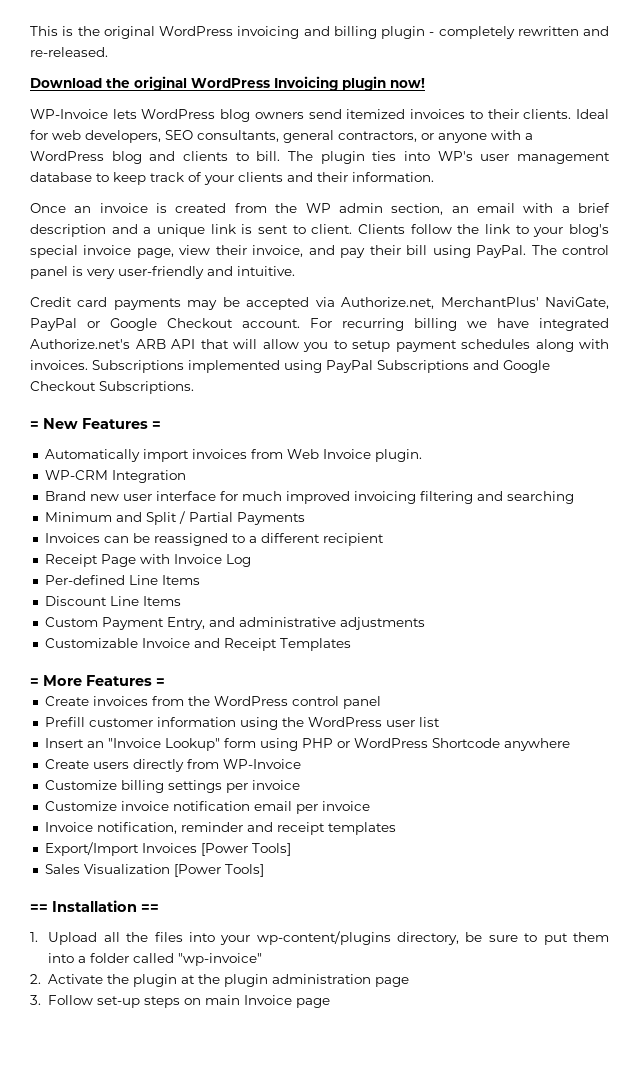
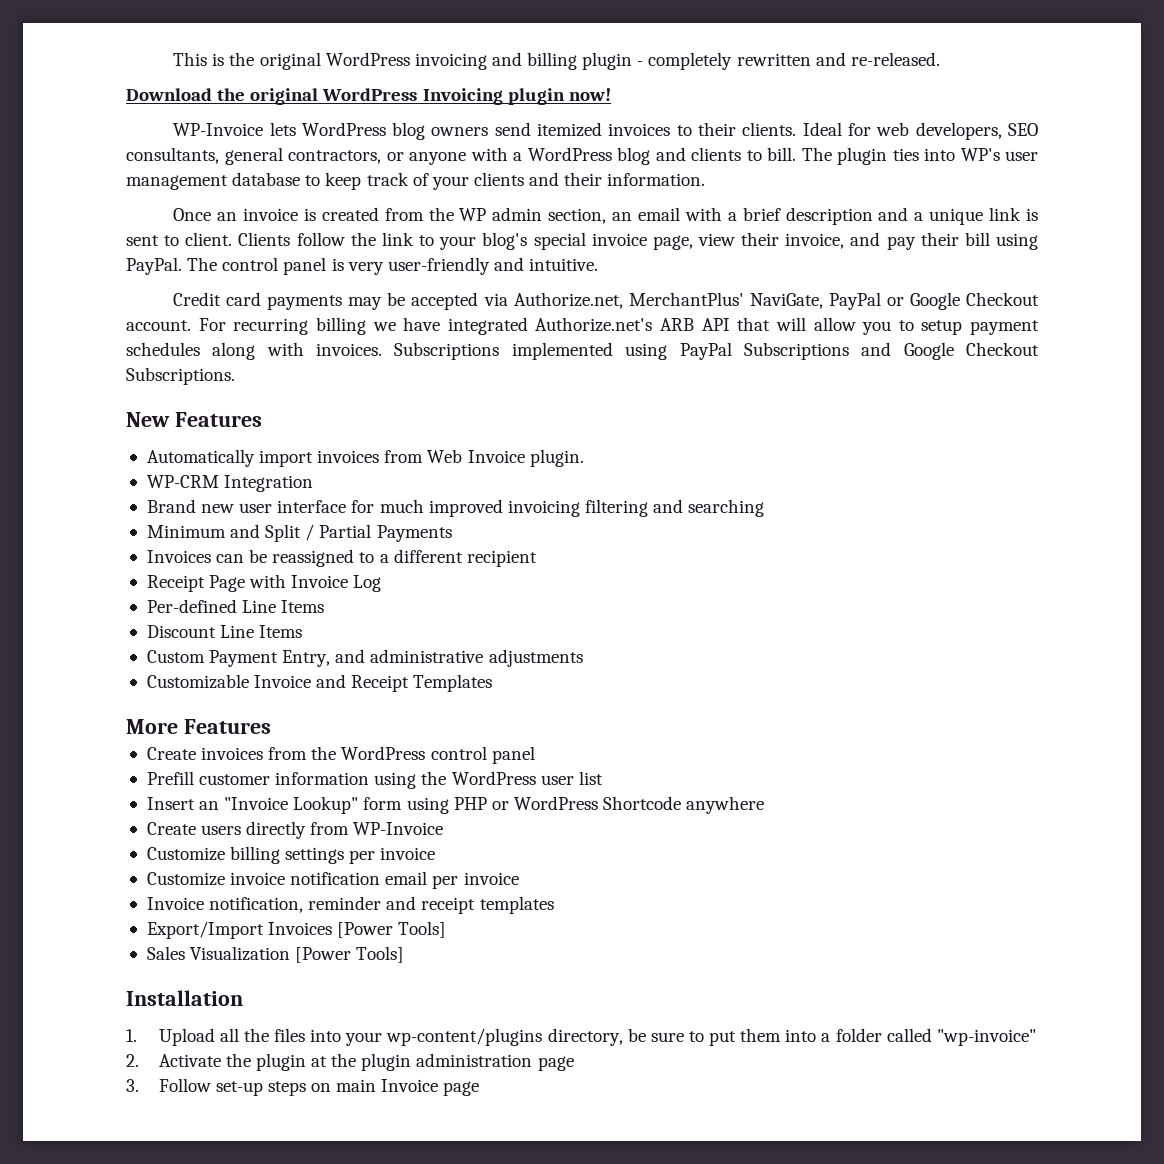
- = New Features =
+ New Features
- = More Features =
+ More Features
- == Installation ==
+ Installation

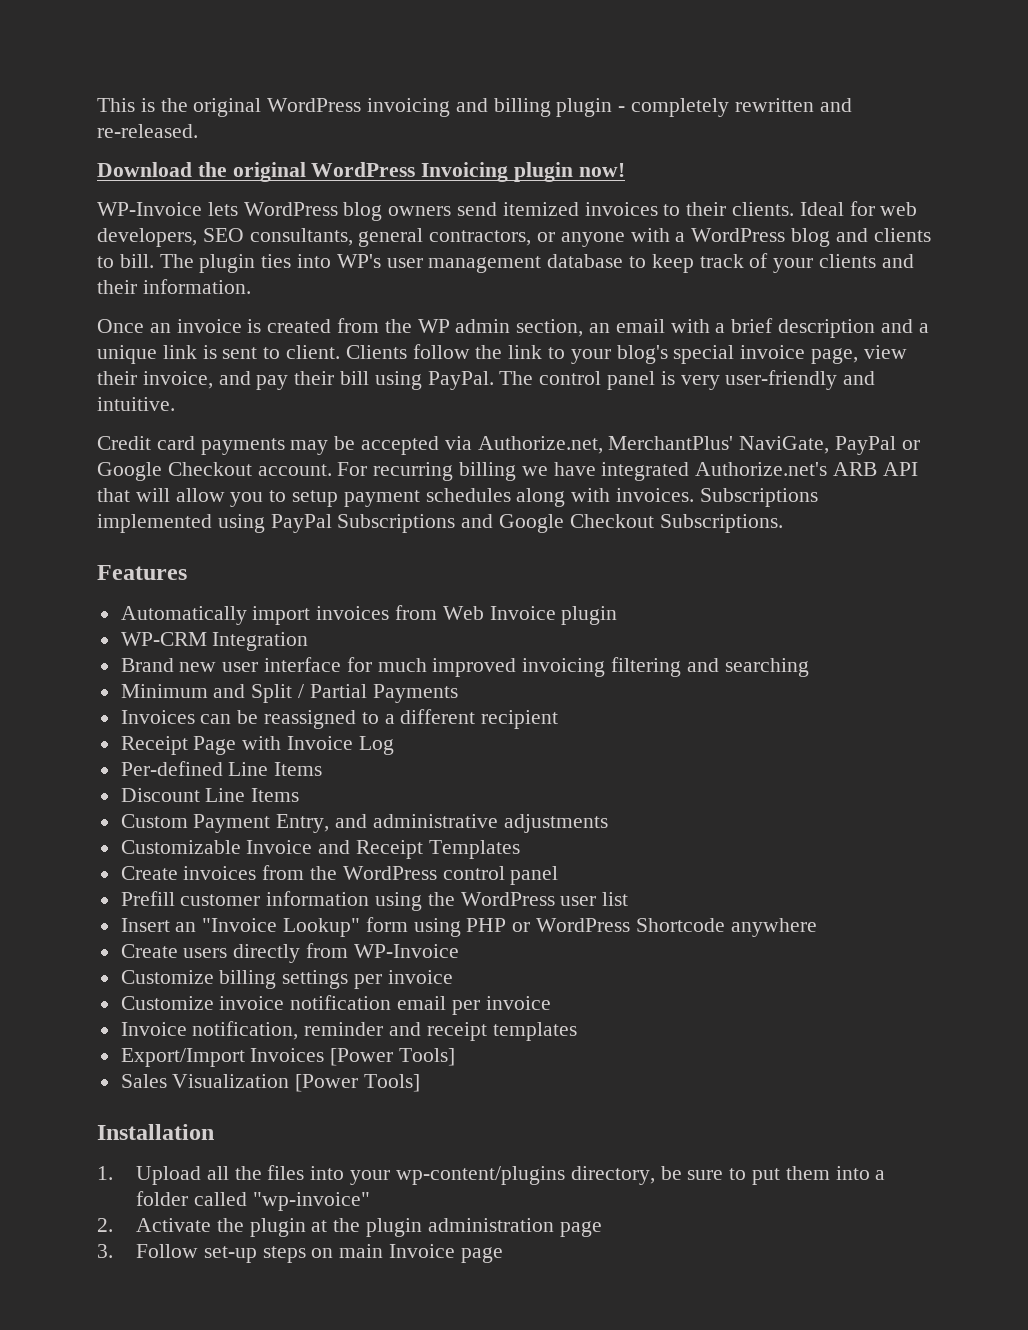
- New Features
+ Features
- Automatically import invoices from Web Invoice plugin.
+ Automatically import invoices from Web Invoice plugin
- More Features

